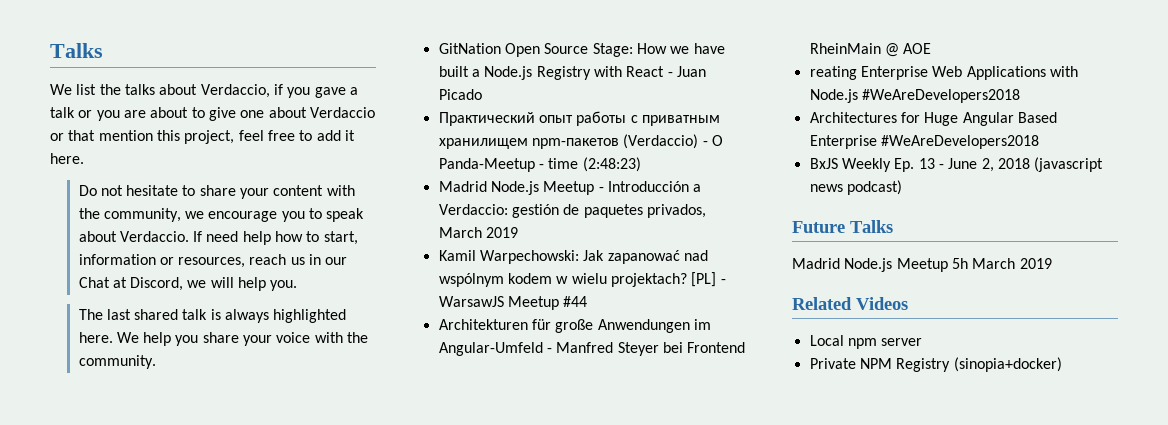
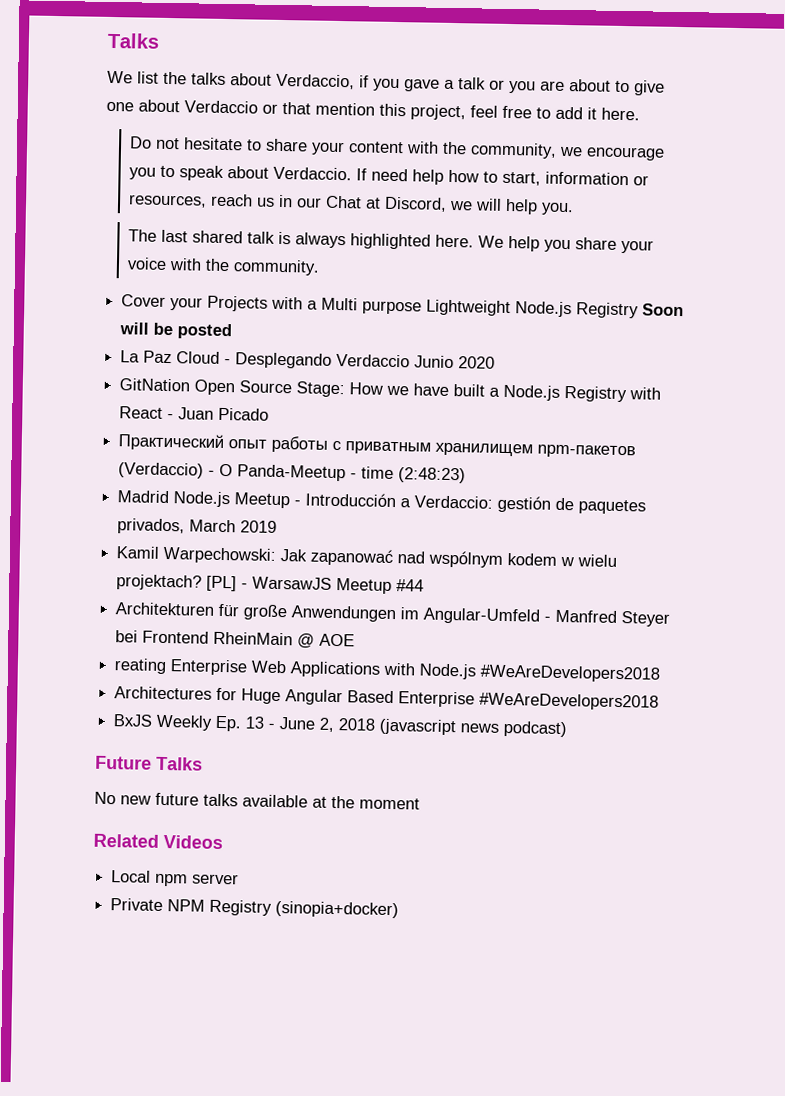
+ Cover your Projects with a Multi purpose Lightweight Node.js Registry Soon will be posted
+ La Paz Cloud - Desplegando Verdaccio Junio 2020
- Madrid Node.js Meetup 5h March 2019
+ No new future talks available at the moment

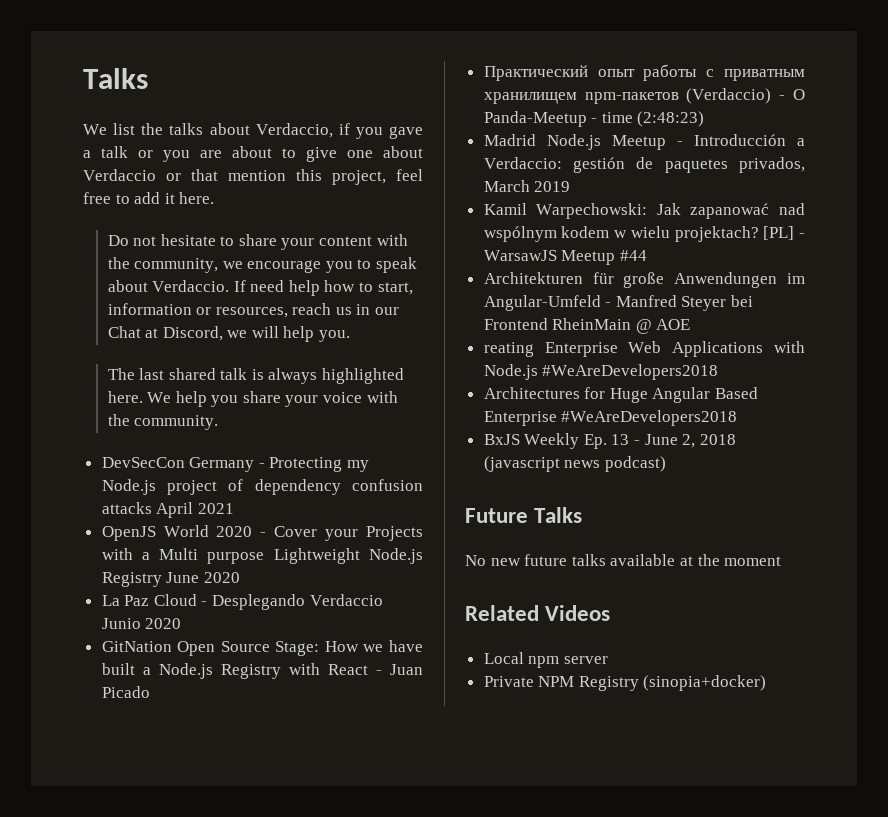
- Cover your Projects with a Multi purpose Lightweight Node.js Registry Soon will be posted
+ DevSecCon Germany - Protecting my Node.js project of dependency confusion attacks April 2021
+ OpenJS World 2020 - Cover your Projects with a Multi purpose Lightweight Node.js Registry June 2020

